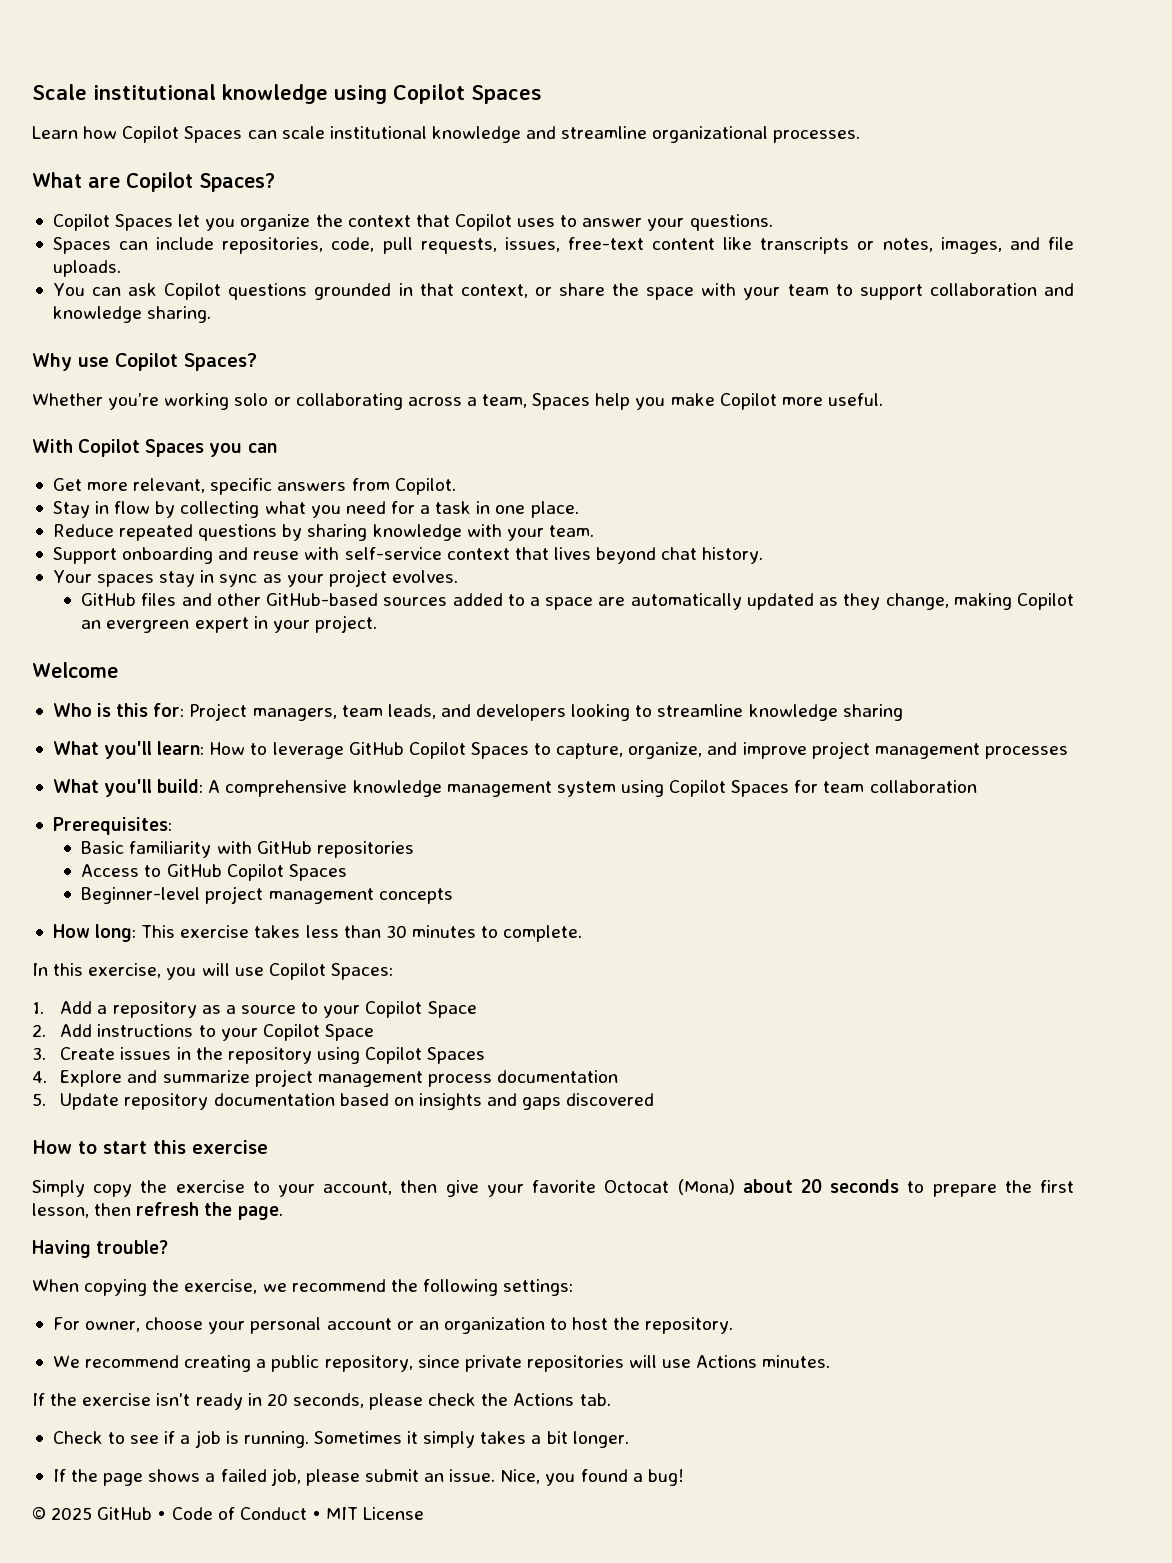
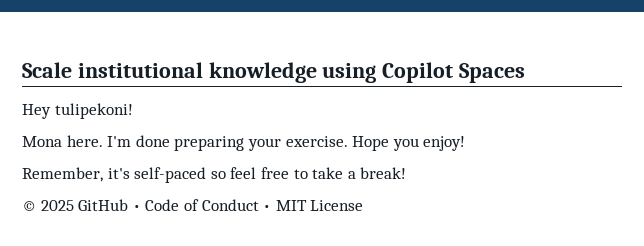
- Learn how Copilot Spaces can scale institutional knowledge and streamline organizational processes.
- What are Copilot Spaces?
- Copilot Spaces let you organize the context that Copilot uses to answer your questions.
- Spaces can include repositories, code, pull requests, issues, free-text content like transcripts or notes, images, and file uploads.
- You can ask Copilot questions grounded in that context, or share the space with your team to support collaboration and knowledge sharing.
- Why use Copilot Spaces?
- Whether you’re working solo or collaborating across a team, Spaces help you make Copilot more useful.
- With Copilot Spaces you can
- Get more relevant, specific answers from Copilot.
- Stay in flow by collecting what you need for a task in one place.
- Reduce repeated questions by sharing knowledge with your team.
- Support onboarding and reuse with self-service context that lives beyond chat history.
- Your spaces stay in sync as your project evolves.
- GitHub files and other GitHub-based sources added to a space are automatically updated as they change, making Copilot an evergreen expert in your project.
- Welcome
- Who is this for: Project managers, team leads, and developers looking to streamline knowledge sharing
- What you'll learn: How to leverage GitHub Copilot Spaces to capture, organize, and improve project management processes
- What you'll build: A comprehensive knowledge management system using Copilot Spaces for team collaboration
- Prerequisites:
- Basic familiarity with GitHub repositories
- Access to GitHub Copilot Spaces
- Beginner-level project management concepts
- How long: This exercise takes less than 30 minutes to complete.
- In this exercise, you will use Copilot Spaces:
- 1. Add a repository as a source to your Copilot Space
- 2. Add instructions to your Copilot Space
- 3. Create issues in the repository using Copilot Spaces
- 4. Explore and summarize project management process documentation
- 5. Update repository documentation based on insights and gaps discovered
- How to start this exercise
- Simply copy the exercise to your account, then give your favorite Octocat (Mona) about 20 seconds to prepare the first lesson, then refresh the page.
- Having trouble?
- When copying the exercise, we recommend the following settings:
- For owner, choose your personal account or an organization to host the repository.
- We recommend creating a public repository, since private repositories will use Actions minutes.
- If the exercise isn't ready in 20 seconds, please check the Actions tab.
- Check to see if a job is running. Sometimes it simply takes a bit longer.
- If the page shows a failed job, please submit an issue. Nice, you found a bug!
+ Hey tulipekoni!
+ Mona here. I'm done preparing your exercise. Hope you enjoy!
+ Remember, it's self-paced so feel free to take a break!

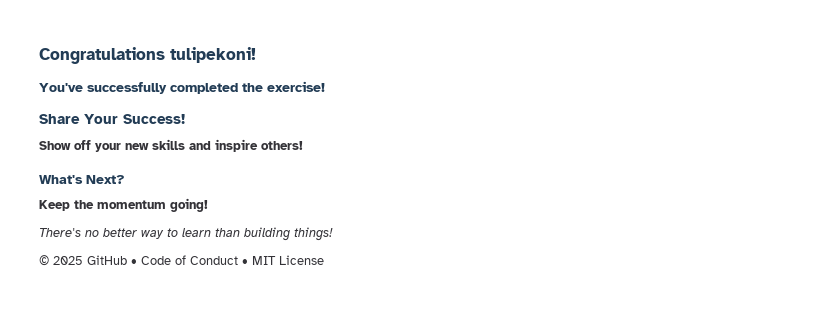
- Scale institutional knowledge using Copilot Spaces
- Hey tulipekoni!
- Mona here. I'm done preparing your exercise. Hope you enjoy!
- Remember, it's self-paced so feel free to take a break!
+ Congratulations tulipekoni!
+ You've successfully completed the exercise!
+ Share Your Success!
+ Show off your new skills and inspire others!
+ What's Next?
+ Keep the momentum going!
+ There's no better way to learn than building things!

